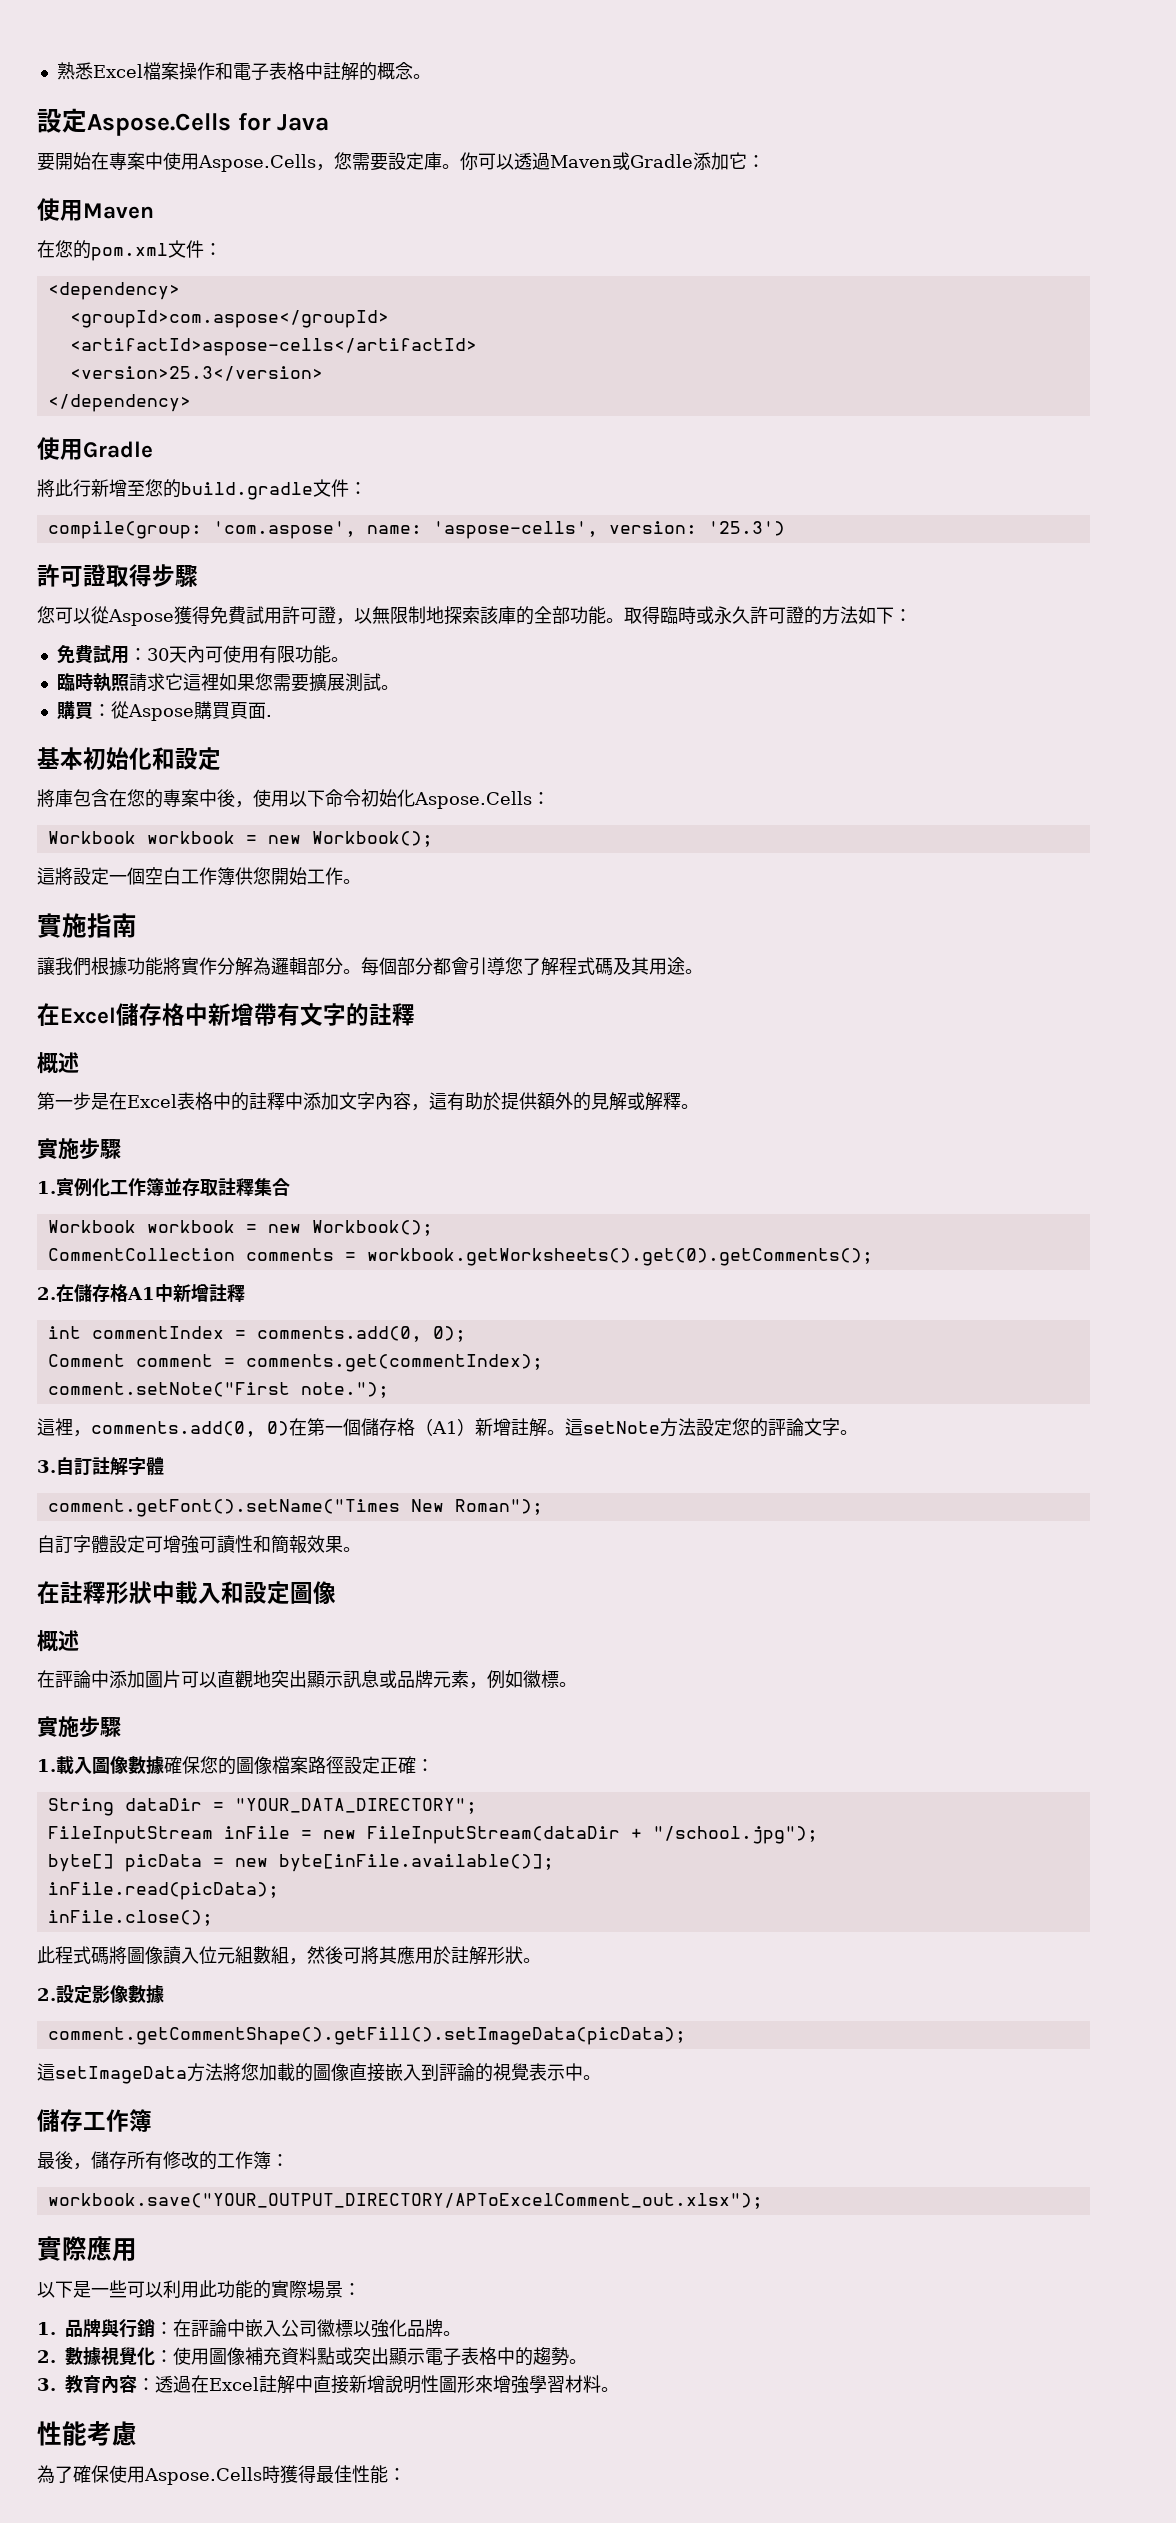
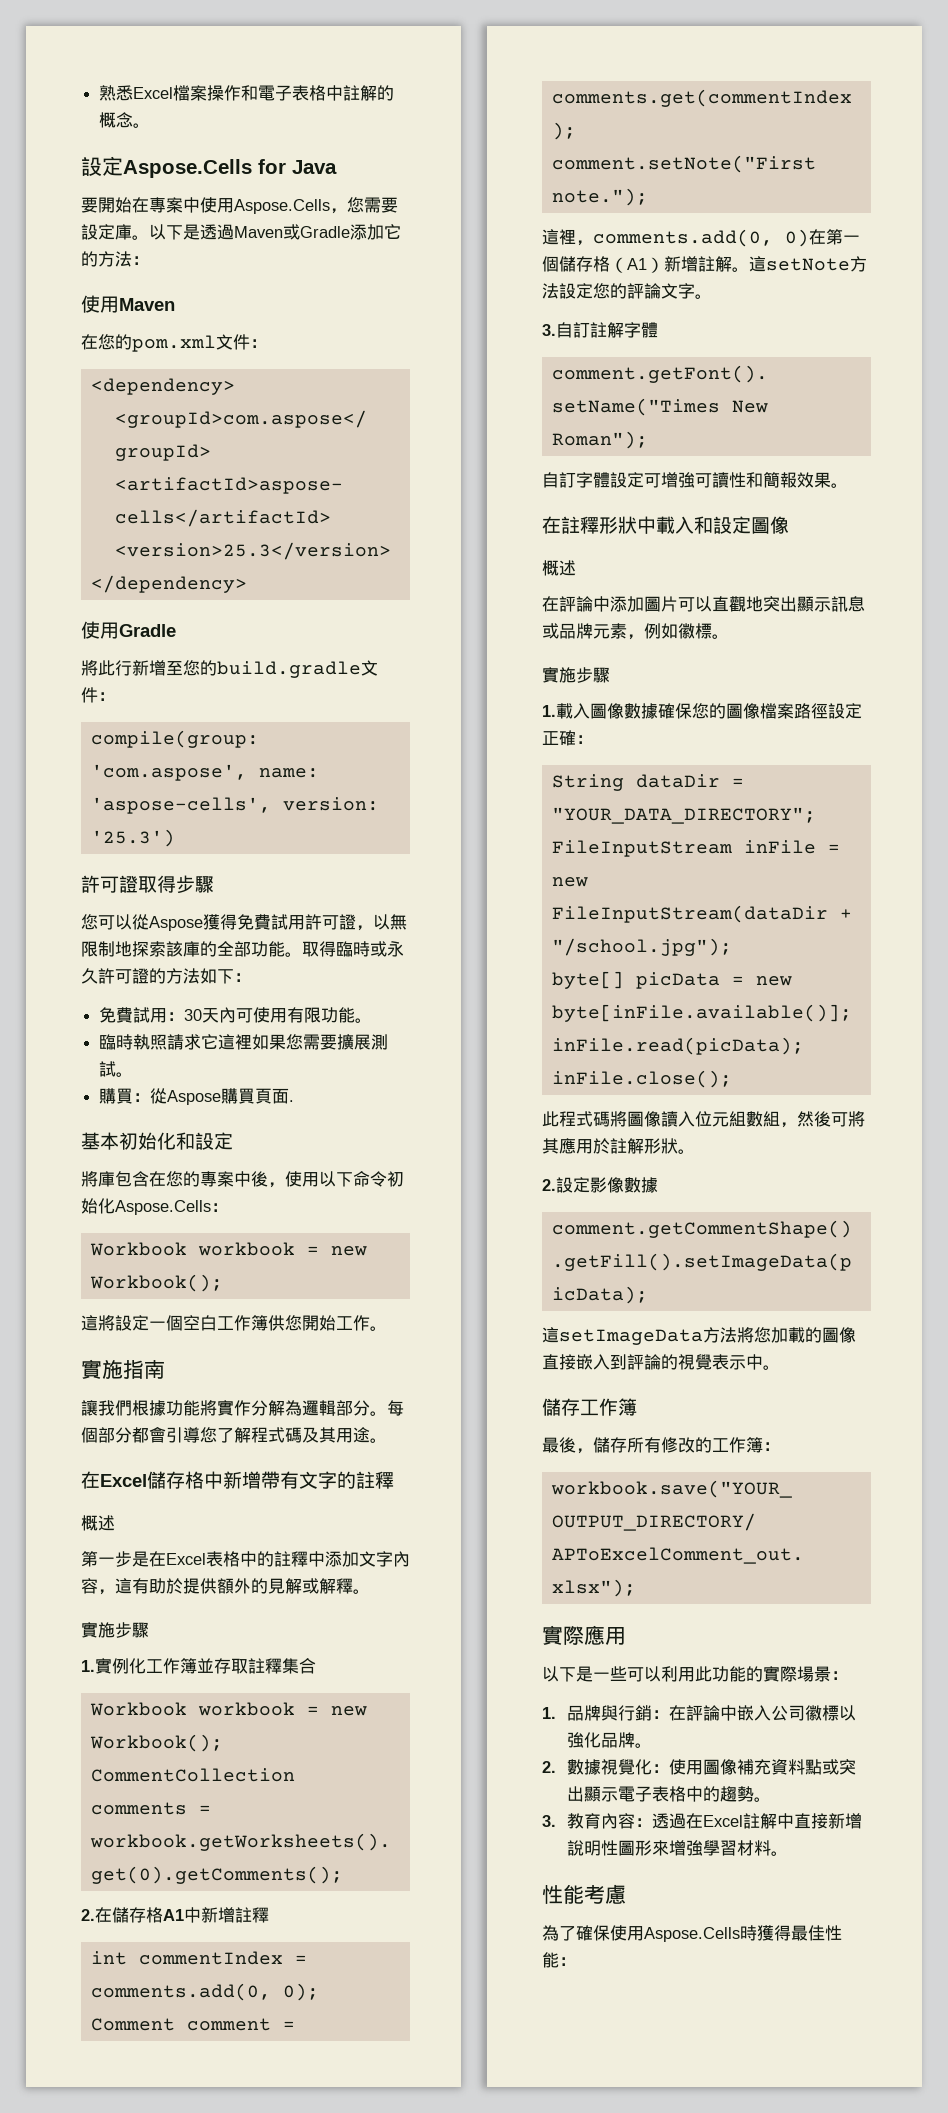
- 你可以透過Maven或Gradle添加它：
+ 以下是透過Maven或Gradle添加它的方法：

